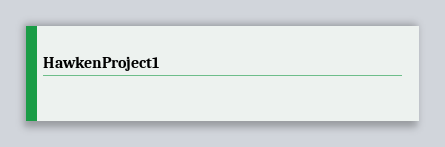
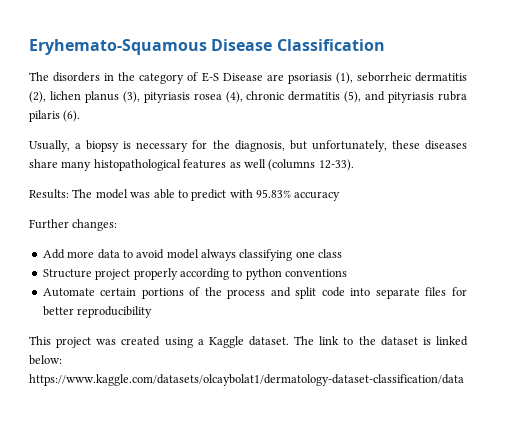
- HawkenProject1
+ Eryhemato-Squamous Disease Classification
+ The disorders in the category of E-S Disease are psoriasis (1), seborrheic dermatitis (2), lichen planus (3), pityriasis rosea (4), chronic dermatitis (5), and pityriasis rubra pilaris (6).
+ Usually, a biopsy is necessary for the diagnosis, but unfortunately, these diseases share many histopathological features as well (columns 12-33).
+ Results: The model was able to predict with 95.83% accuracy
+ Further changes:
+ Add more data to avoid model always classifying one class
+ Structure project properly according to python conventions
+ Automate certain portions of the process and split code into separate files for better reproducibility
+ This project was created using a Kaggle dataset. The link to the dataset is linked below: https://www.kaggle.com/datasets/olcaybolat1/dermatology-dataset-classification/data

